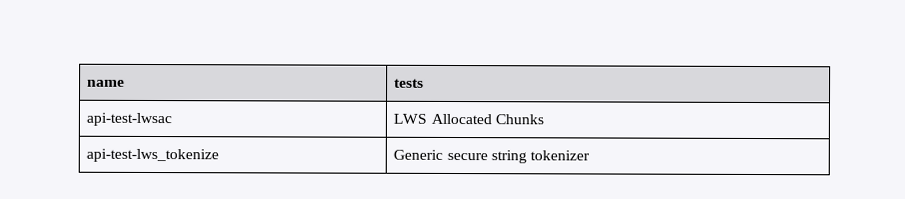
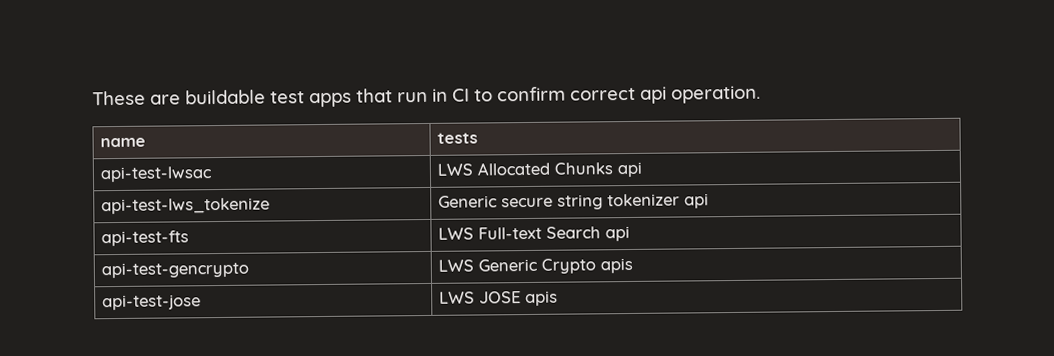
+ These are buildable test apps that run in CI to confirm correct api operation.
- api-test-lwsac | LWS Allocated Chunks
+ api-test-lwsac | LWS Allocated Chunks api
- api-test-lws_tokenize | Generic secure string tokenizer
+ api-test-lws_tokenize | Generic secure string tokenizer api
+ api-test-fts | LWS Full-text Search api
+ api-test-gencrypto | LWS Generic Crypto apis
+ api-test-jose | LWS JOSE apis

